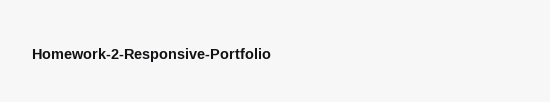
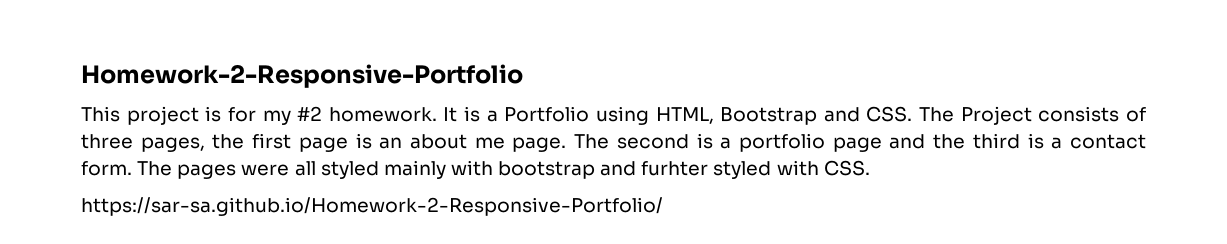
+ This project is for my #2 homework. It is a Portfolio using HTML, Bootstrap and CSS. The Project consists of three pages, the first page is an about me page. The second is a portfolio page and the third is a contact form. The pages were all styled mainly with bootstrap and furhter styled with CSS.
+ https://sar-sa.github.io/Homework-2-Responsive-Portfolio/

